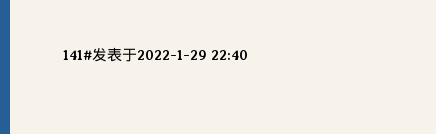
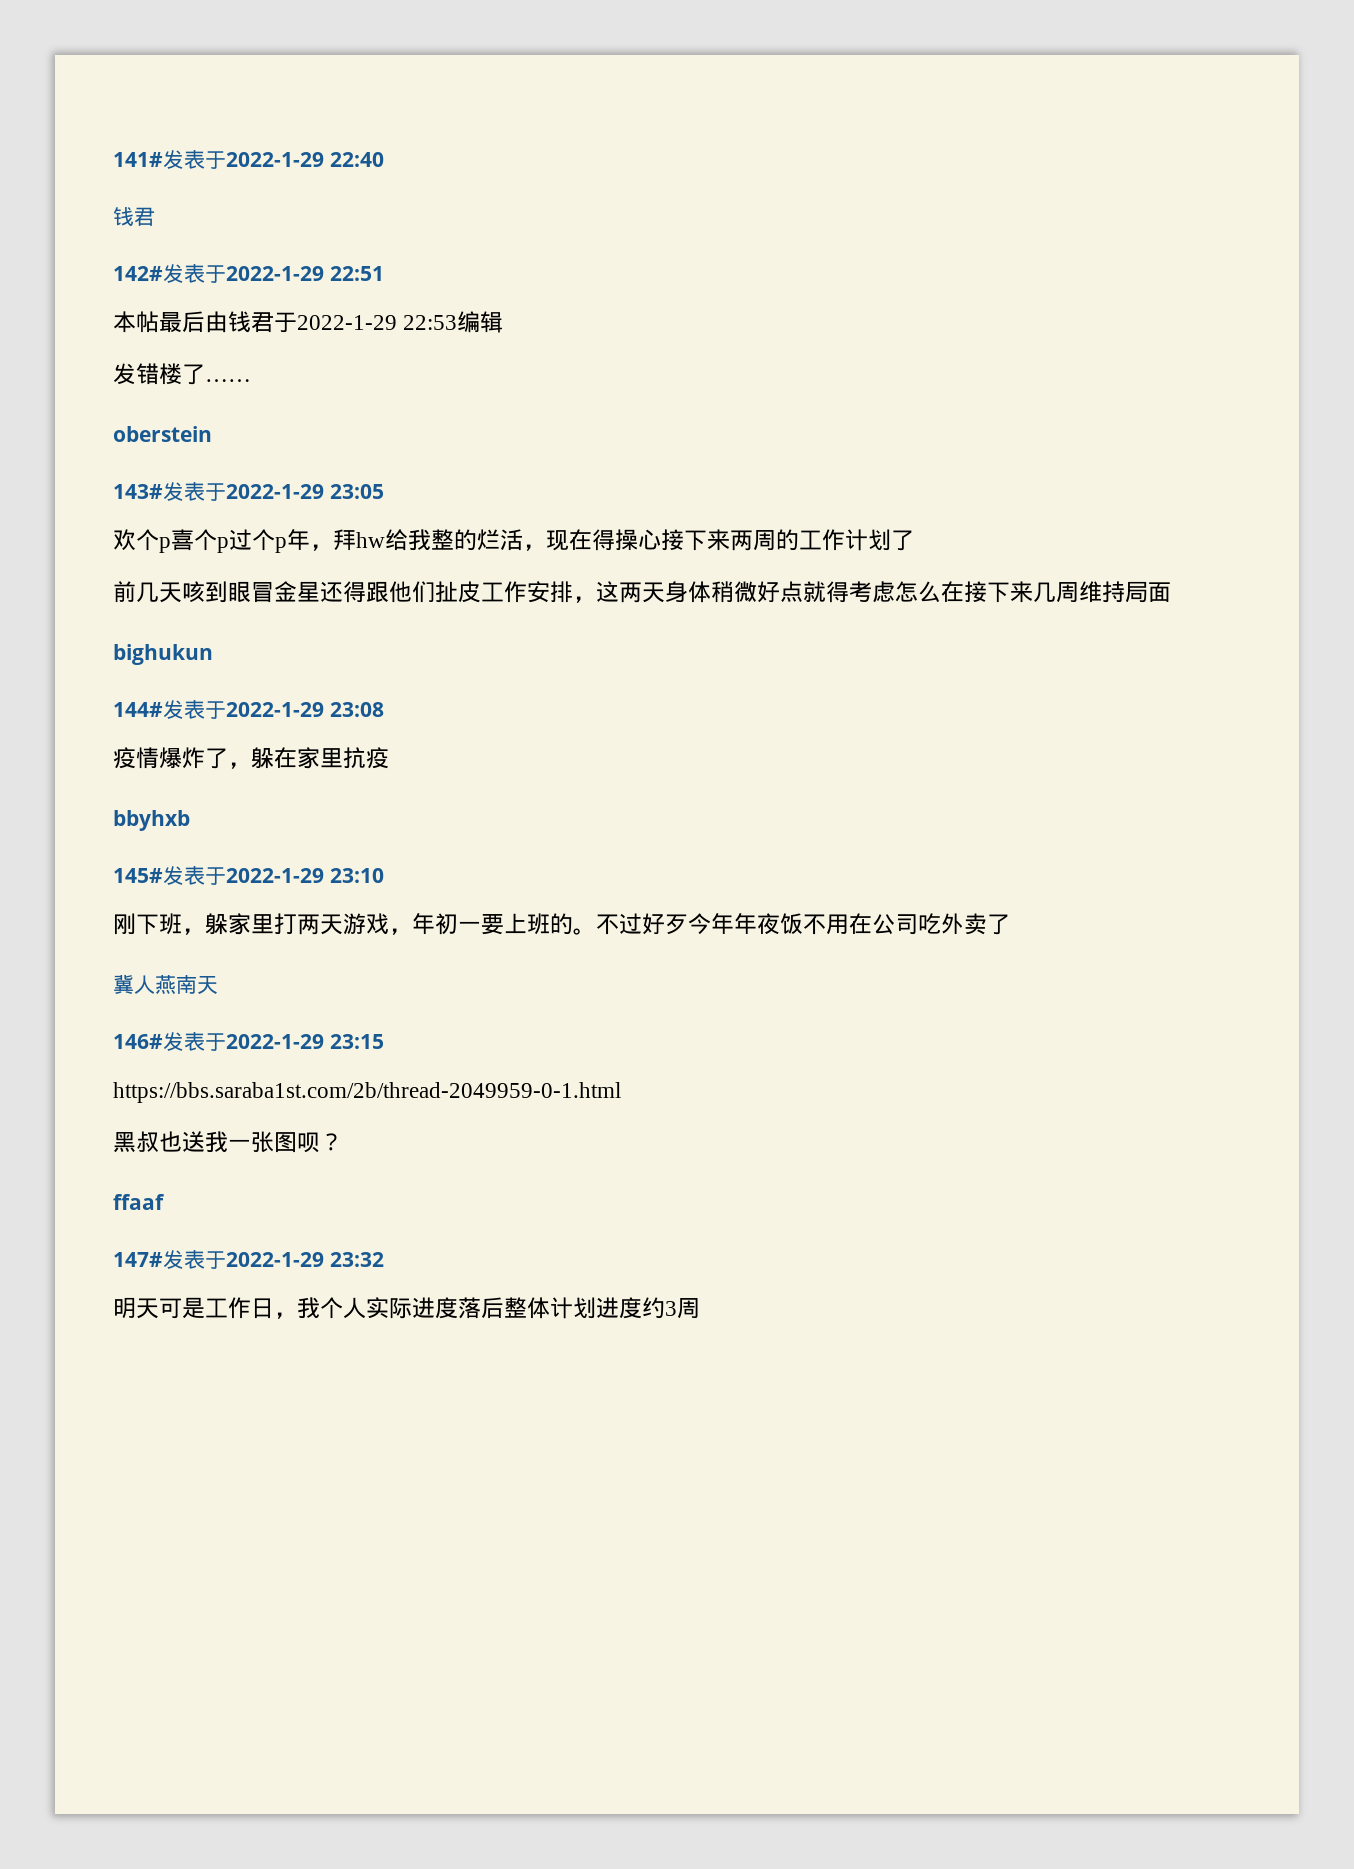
  141#发表于2022-1-29 22:40
+ 钱君
+ 142#发表于2022-1-29 22:51
+ 本帖最后由钱君于2022-1-29 22:53编辑
+ 发错楼了……
+ oberstein
+ 143#发表于2022-1-29 23:05
+ 欢个p喜个p过个p年，拜hw给我整的烂活，现在得操心接下来两周的工作计划了
+ 前几天咳到眼冒金星还得跟他们扯皮工作安排，这两天身体稍微好点就得考虑怎么在接下来几周维持局面
+ bighukun
+ 144#发表于2022-1-29 23:08
+ 疫情爆炸了，躲在家里抗疫
+ bbyhxb
+ 145#发表于2022-1-29 23:10
+ 刚下班，躲家里打两天游戏，年初一要上班的。不过好歹今年年夜饭不用在公司吃外卖了
+ 冀人燕南天
+ 146#发表于2022-1-29 23:15
+ https://bbs.saraba1st.com/2b/thread-2049959-0-1.html
+ 黑叔也送我一张图呗？
+ ffaaf
+ 147#发表于2022-1-29 23:32
+ 明天可是工作日，我个人实际进度落后整体计划进度约3周

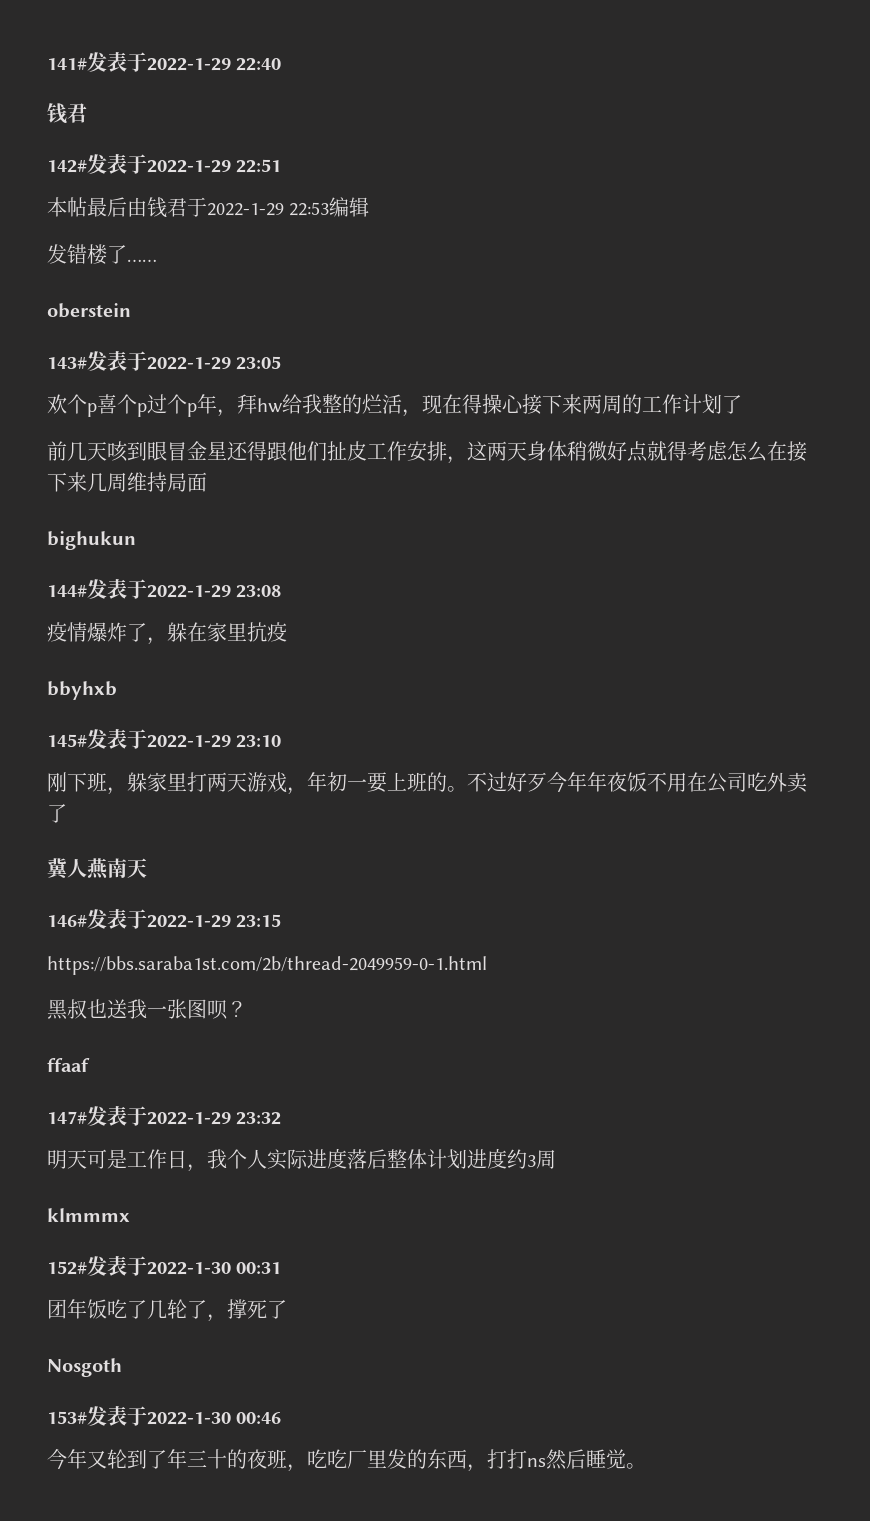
+ klmmmx
+ 152#发表于2022-1-30 00:31
+ 团年饭吃了几轮了，撑死了
+ Nosgoth
+ 153#发表于2022-1-30 00:46
+ 今年又轮到了年三十的夜班，吃吃厂里发的东西，打打ns然后睡觉。

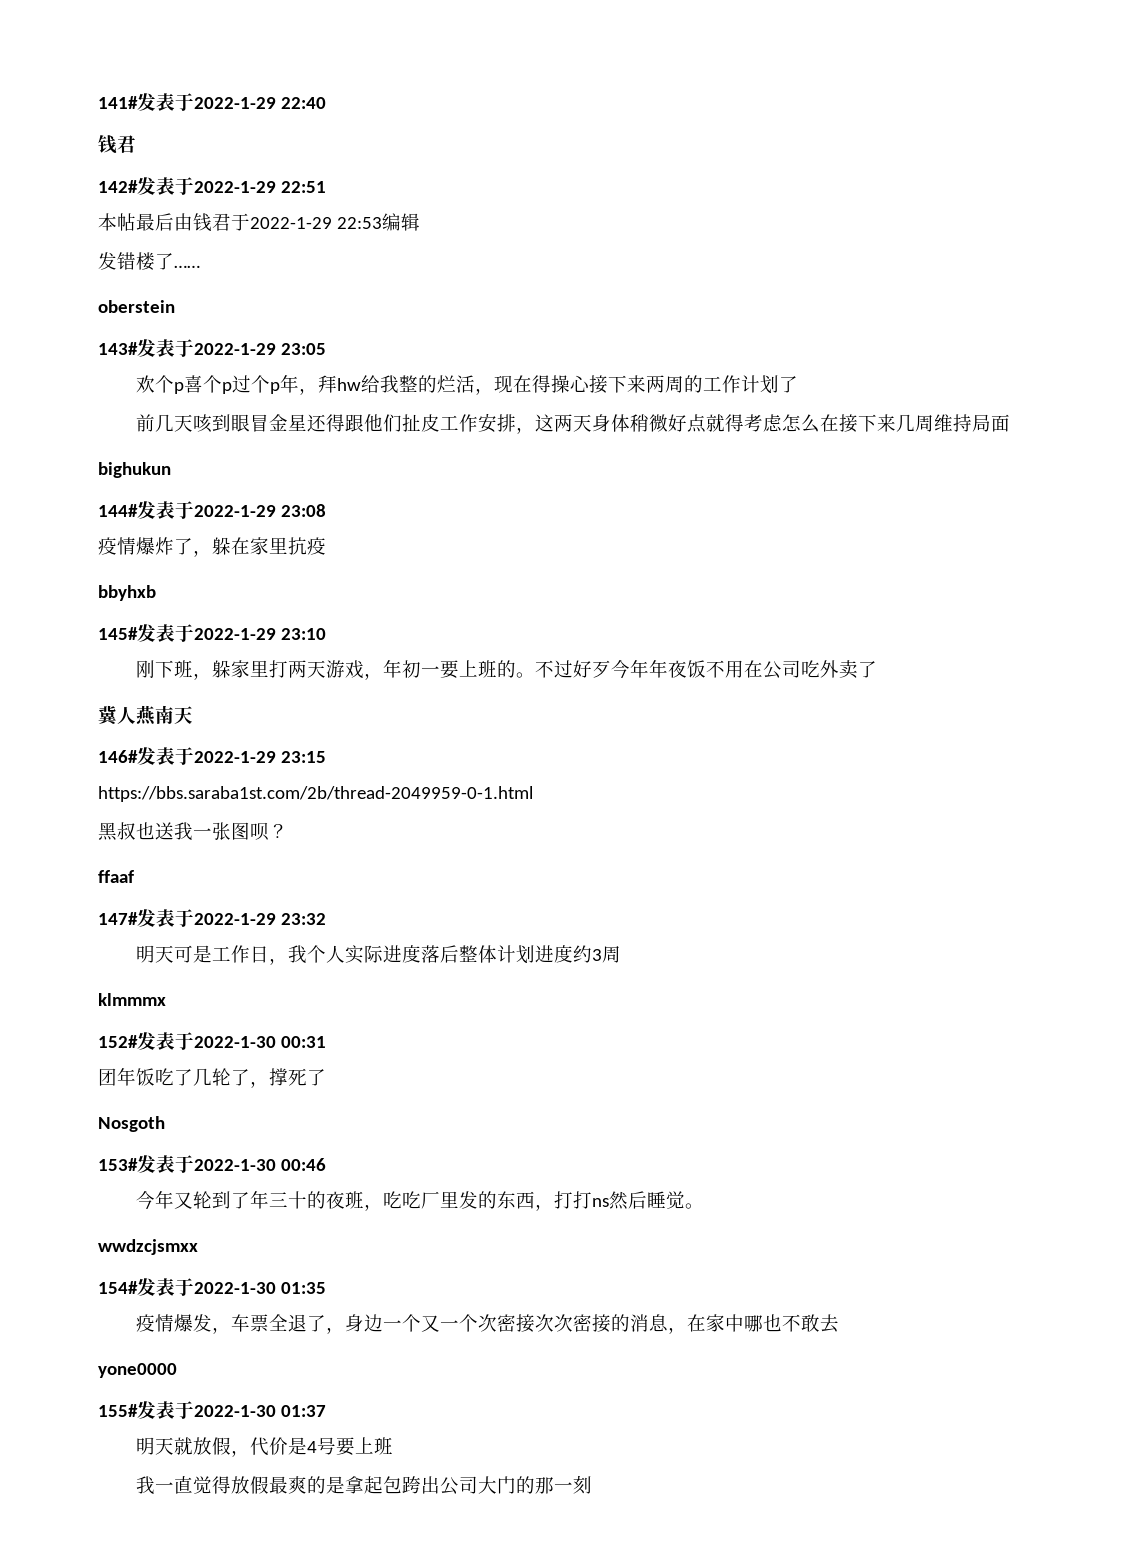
+ wwdzcjsmxx
+ 154#发表于2022-1-30 01:35
+ 疫情爆发，车票全退了，身边一个又一个次密接次次密接的消息，在家中哪也不敢去
+ yone0000
+ 155#发表于2022-1-30 01:37
+ 明天就放假，代价是4号要上班
+ 我一直觉得放假最爽的是拿起包跨出公司大门的那一刻

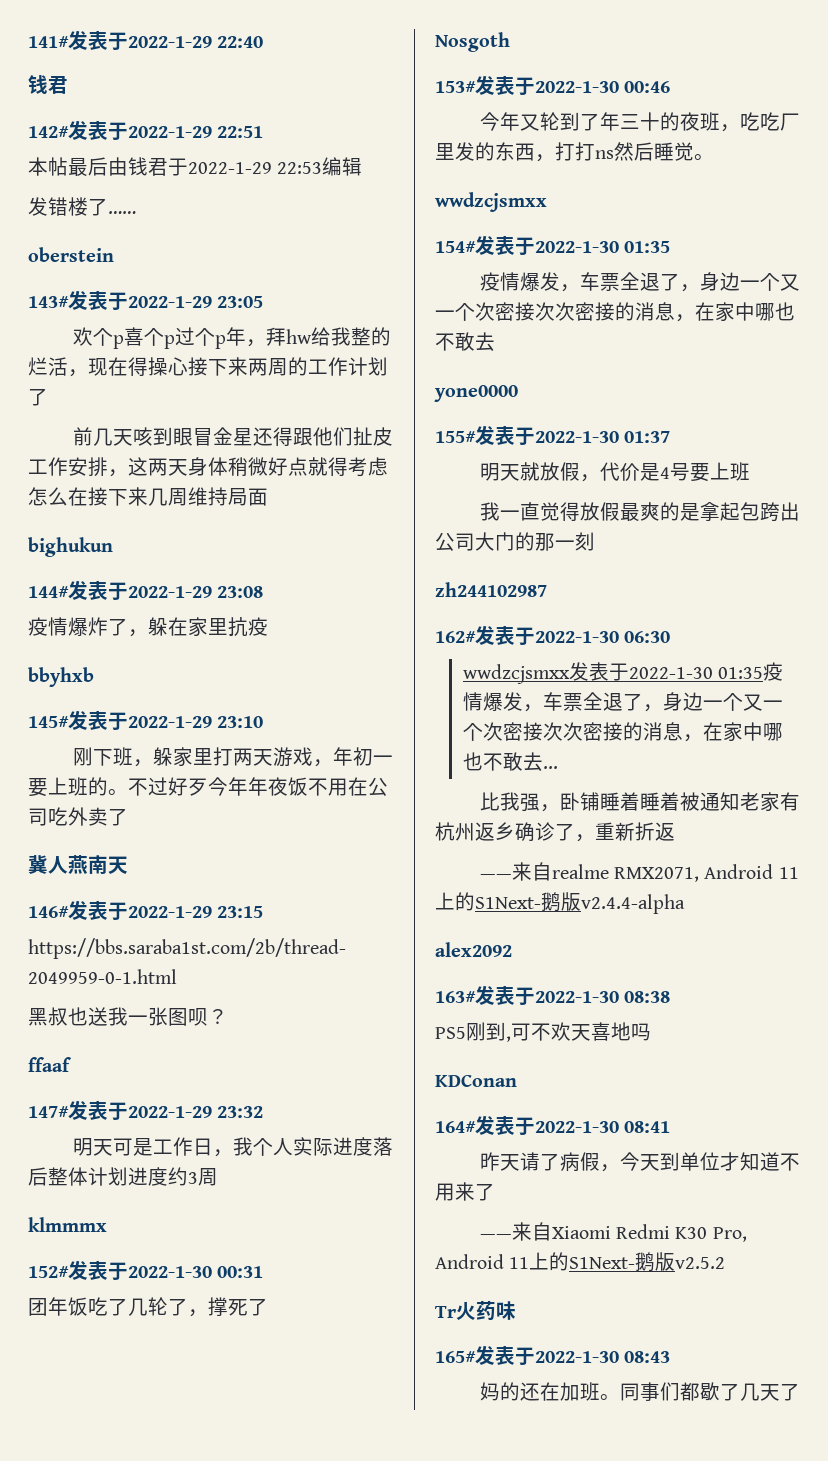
+ zh244102987
+ 162#发表于2022-1-30 06:30
+ wwdzcjsmxx发表于2022-1-30 01:35疫情爆发，车票全退了，身边一个又一个次密接次次密接的消息，在家中哪也不敢去...
+ 比我强，卧铺睡着睡着被通知老家有杭州返乡确诊了，重新折返
+ ——来自realme RMX2071, Android 11上的S1Next-鹅版v2.4.4-alpha
+ alex2092
+ 163#发表于2022-1-30 08:38
+ PS5刚到,可不欢天喜地吗
+ KDConan
+ 164#发表于2022-1-30 08:41
+ 昨天请了病假，今天到单位才知道不用来了
+ ——来自Xiaomi Redmi K30 Pro, Android 11上的S1Next-鹅版v2.5.2
+ Tr火药味
+ 165#发表于2022-1-30 08:43
+ 妈的还在加班。同事们都歇了几天了

